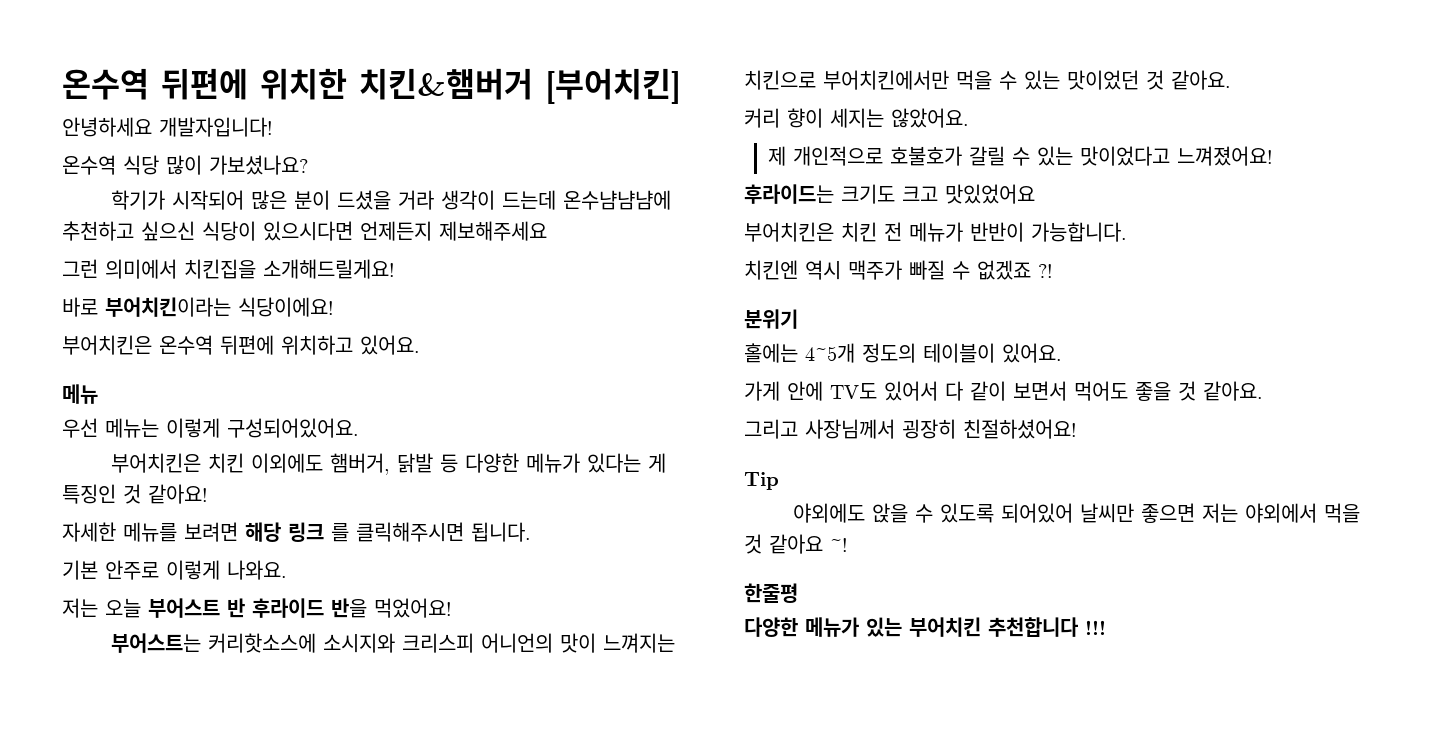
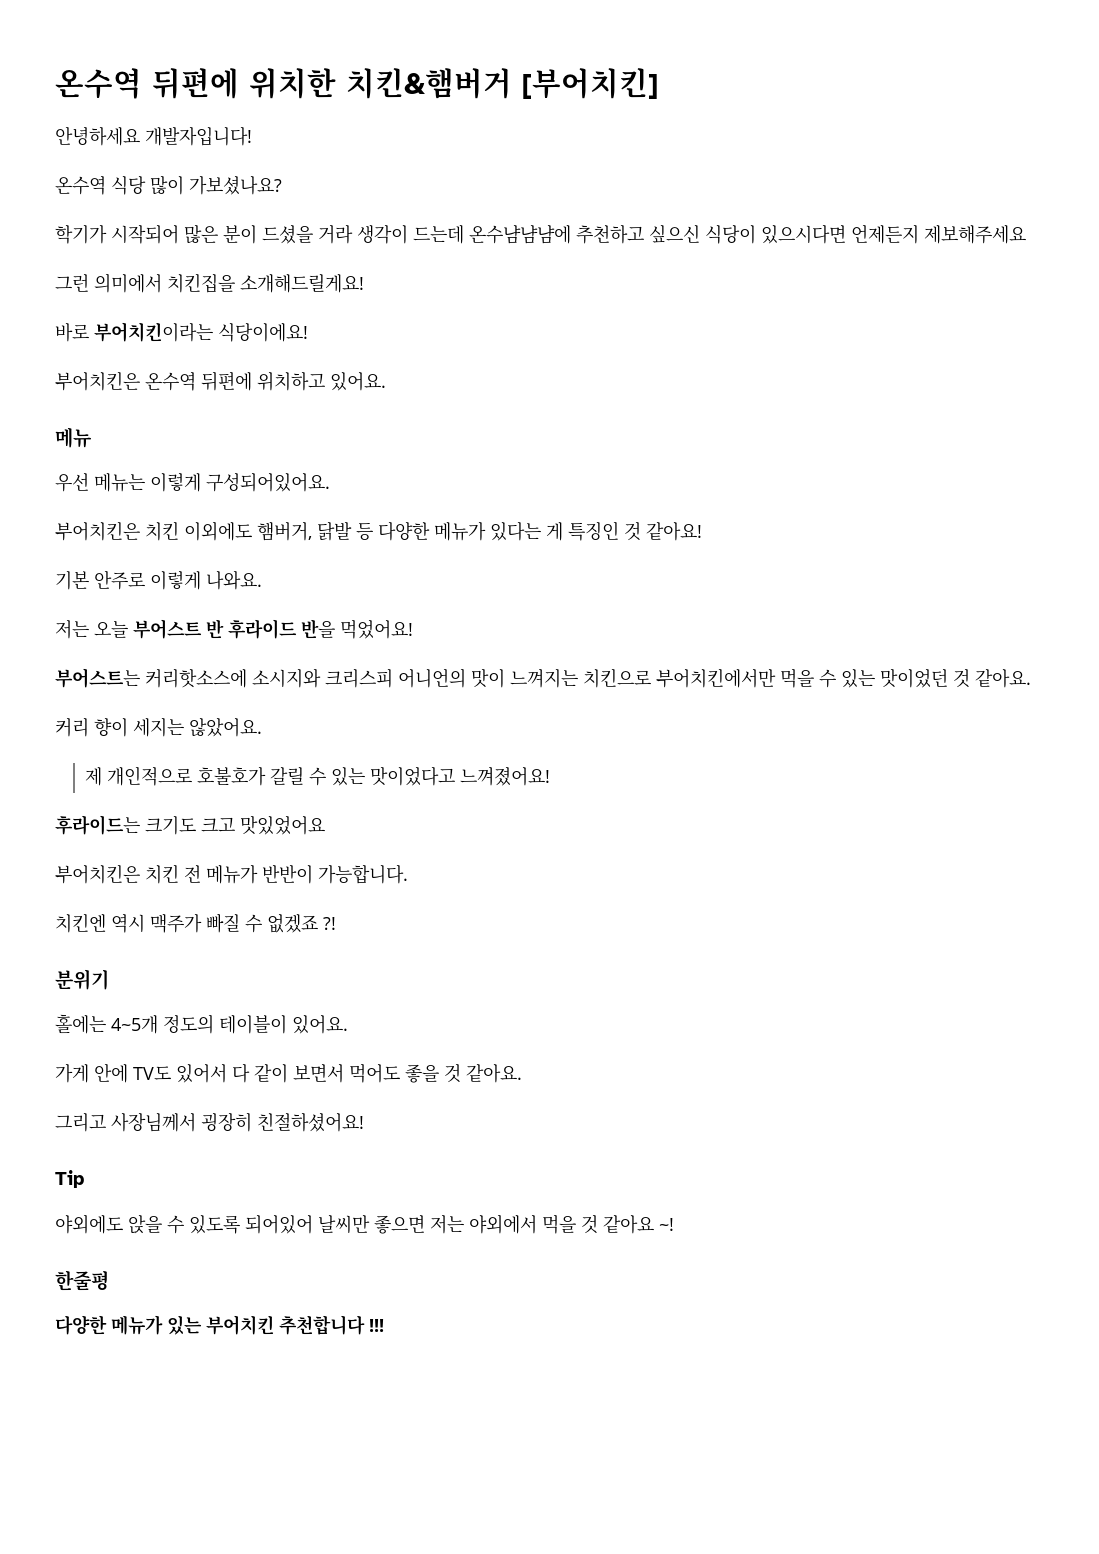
- 자세한 메뉴를 보려면 해당 링크 를 클릭해주시면 됩니다.

